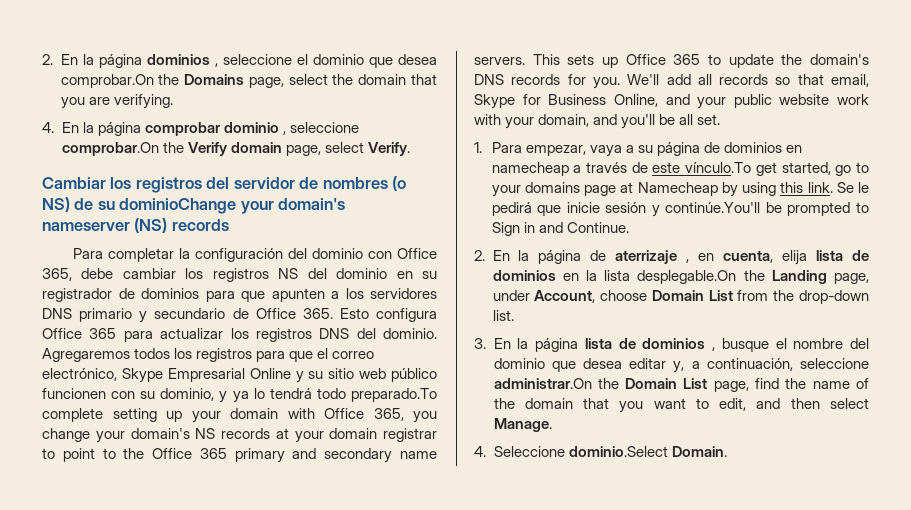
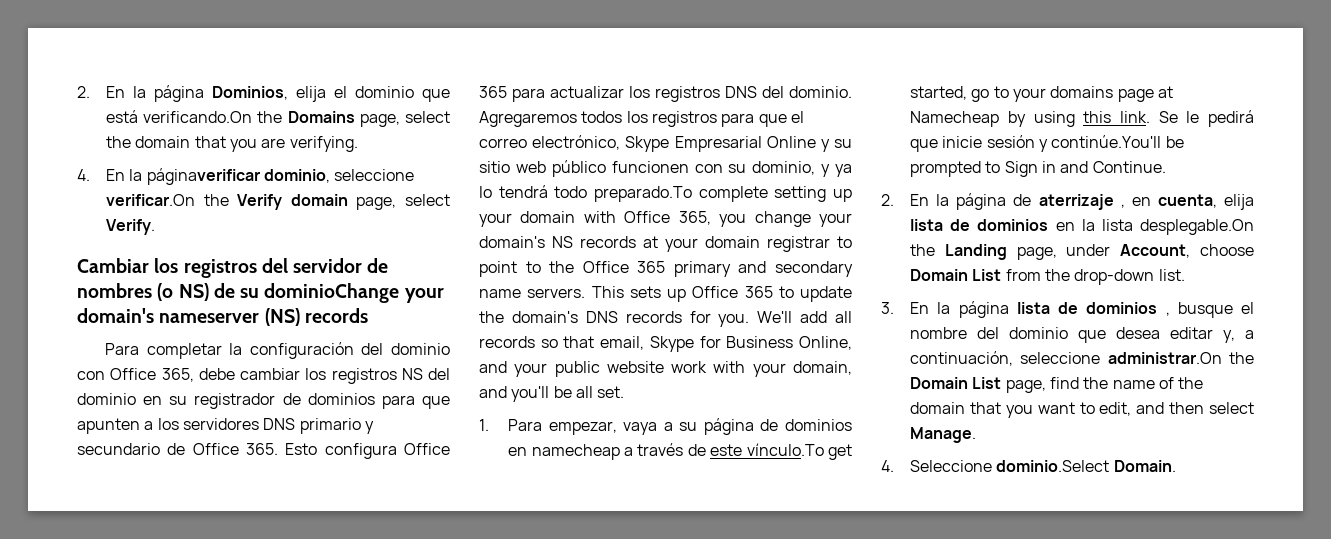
- 2. En la página dominios , seleccione el dominio que desea comprobar.On the Domains page, select the domain that you are verifying.
+ 2. En la página Dominios, elija el dominio que está verificando.On the Domains page, select the domain that you are verifying.
- 4. En la página comprobar dominio , seleccione comprobar.On the Verify domain page, select Verify.
+ 4. En la páginaverificar dominio, seleccione verificar.On the Verify domain page, select Verify.

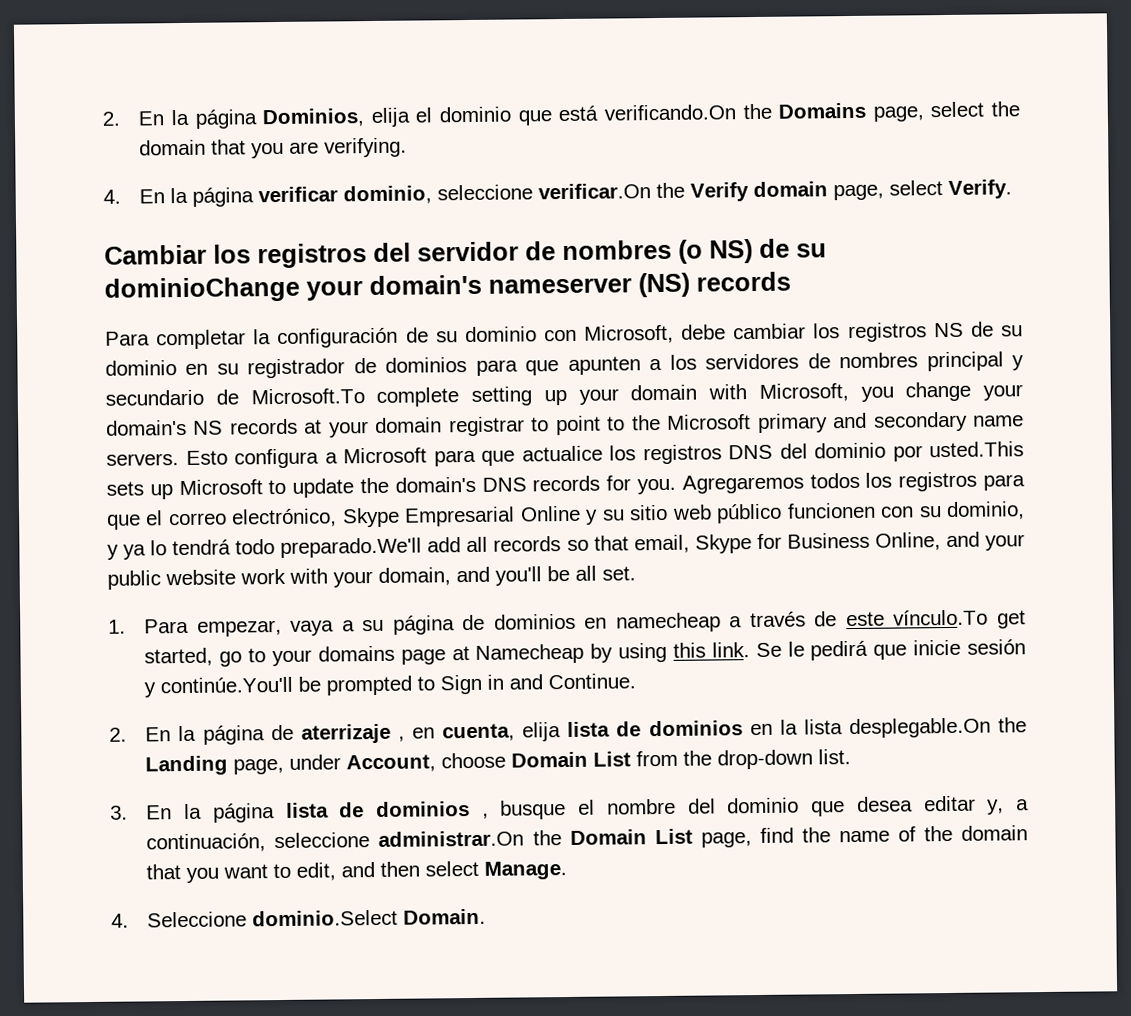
- 4. En la páginaverificar dominio, seleccione verificar.On the Verify domain page, select Verify.
+ 4. En la página verificar dominio, seleccione verificar.On the Verify domain page, select Verify.
- Para completar la configuración del dominio con Office 365, debe cambiar los registros NS del dominio en su registrador de dominios para que apunten a los servidores DNS primario y secundario de Office 365. Esto configura Office 365 para actualizar los registros DNS del dominio.
+ Para completar la configuración de su dominio con Microsoft, debe cambiar los registros NS de su dominio en su registrador de dominios para que apunten a los servidores de nombres principal y secundario de Microsoft.To complete setting up your domain with Microsoft, you change your domain's NS records at your domain registrar to point to the Microsoft primary and secondary name servers. Esto configura a Microsoft para que actualice los registros DNS del dominio por usted.This sets up Microsoft to update the domain's DNS records for you.
- Agregaremos todos los registros para que el correo electrónico, Skype Empresarial Online y su sitio web público funcionen con su dominio, y ya lo tendrá todo preparado.To complete setting up your domain with Office 365, you change your domain's NS records at your domain registrar to point to the Office 365 primary and secondary name servers. This sets up Office 365 to update the domain's DNS records for you. We'll add all records so that email, Skype for Business Online, and your public website work with your domain, and you'll be all set.
+ Agregaremos todos los registros para que el correo electrónico, Skype Empresarial Online y su sitio web público funcionen con su dominio, y ya lo tendrá todo preparado.We'll add all records so that email, Skype for Business Online, and your public website work with your domain, and you'll be all set.

